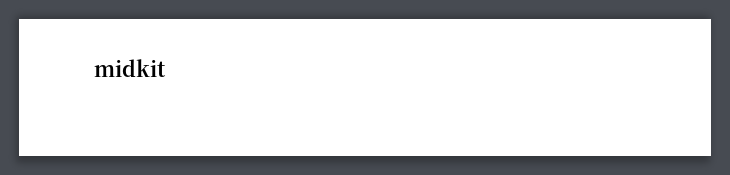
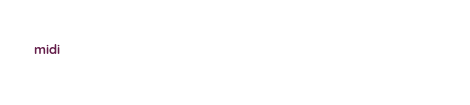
- midkit
+ midi

